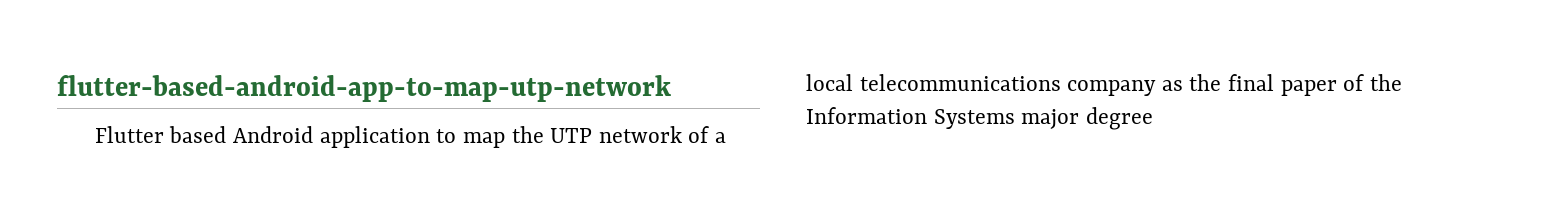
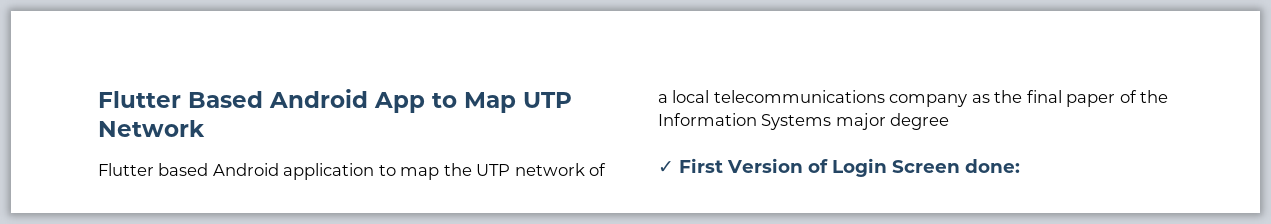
- flutter-based-android-app-to-map-utp-network
+ Flutter Based Android App to Map UTP Network
+ ✓ First Version of Login Screen done:

